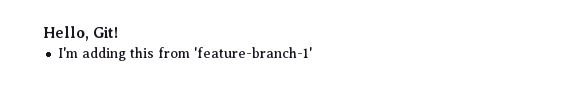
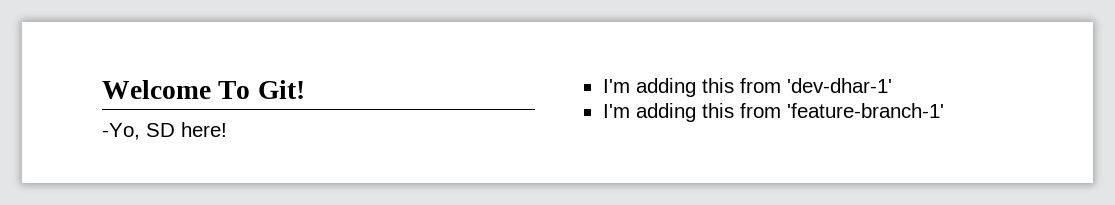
- Hello, Git!
+ Welcome To Git!
+ -Yo, SD here!
+ I'm adding this from 'dev-dhar-1'

